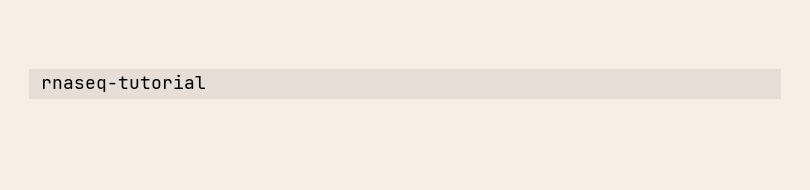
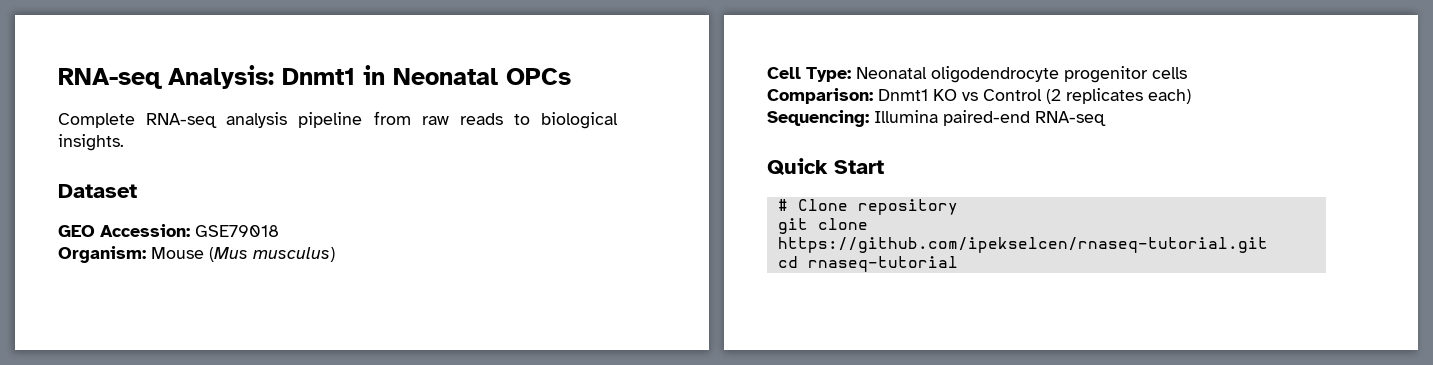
- rnaseq-tutorial
+ RNA-seq Analysis: Dnmt1 in Neonatal OPCs
+ Complete RNA-seq analysis pipeline from raw reads to biological insights.
+ Dataset
+ GEO Accession: GSE79018
+ Organism: Mouse (Mus musculus)
+ Cell Type: Neonatal oligodendrocyte progenitor cells
+ Comparison: Dnmt1 KO vs Control (2 replicates each)
+ Sequencing: Illumina paired-end RNA-seq
+ Quick Start
+ # Clone repository
+ git clone https://github.com/ipekselcen/rnaseq-tutorial.git
+ cd rnaseq-tutorial

